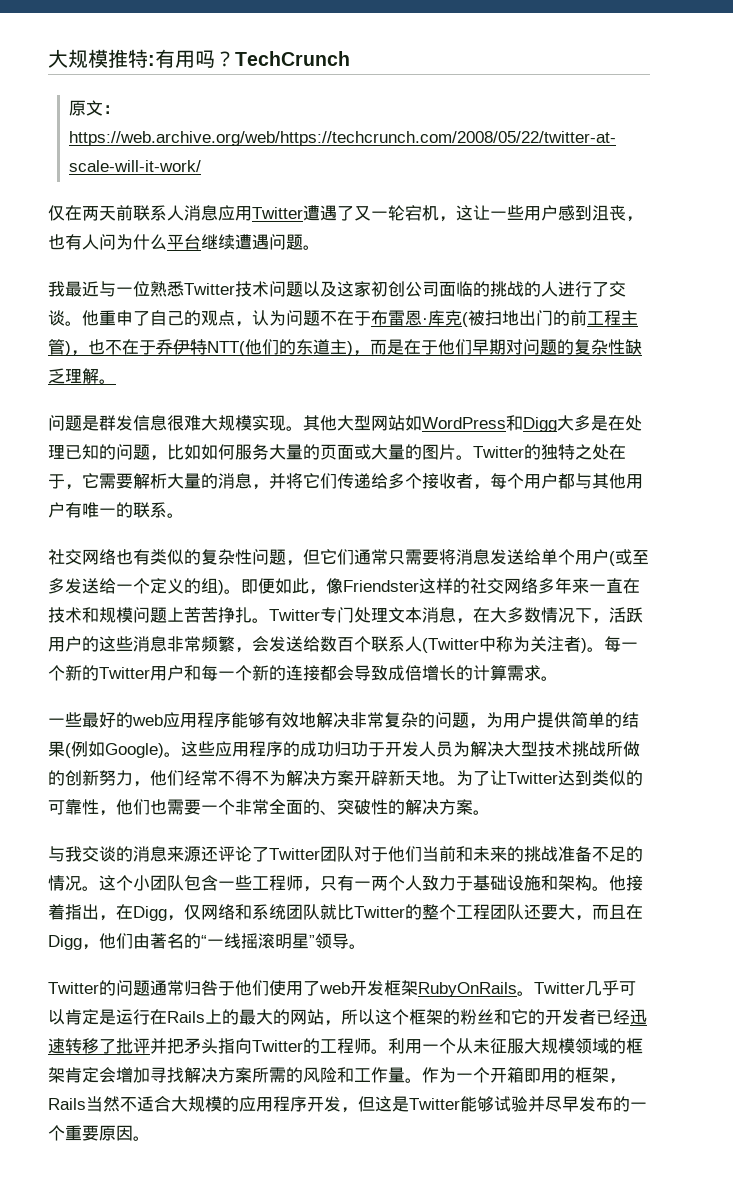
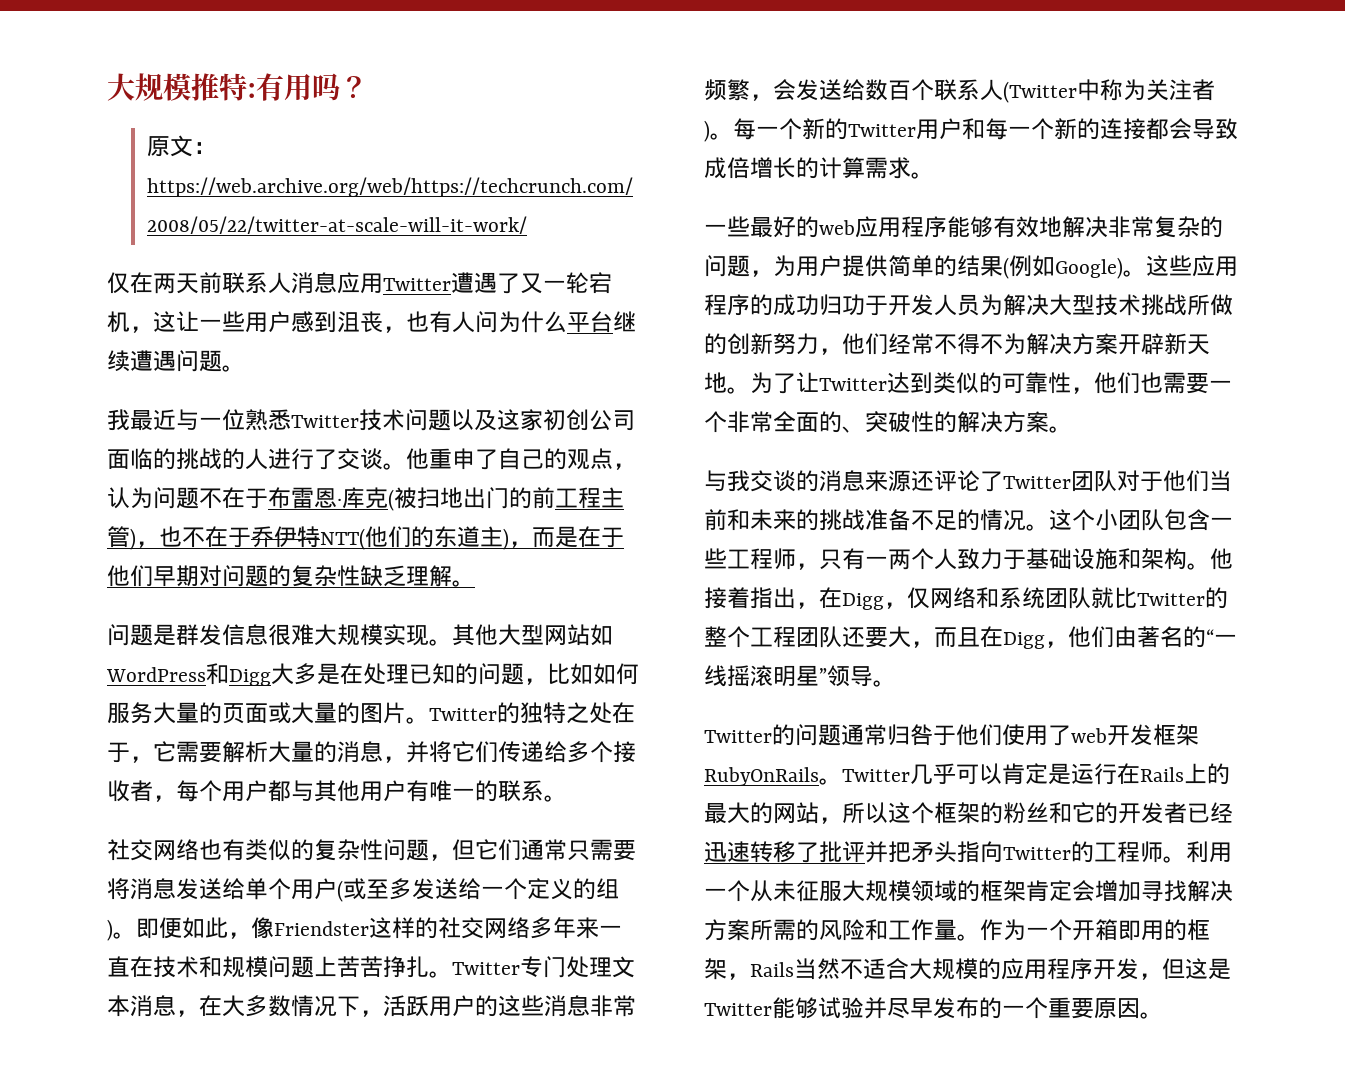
- TechCrunch

